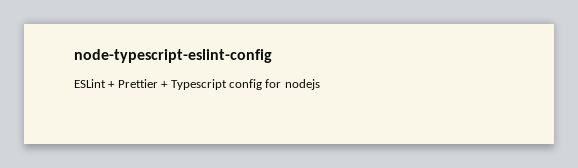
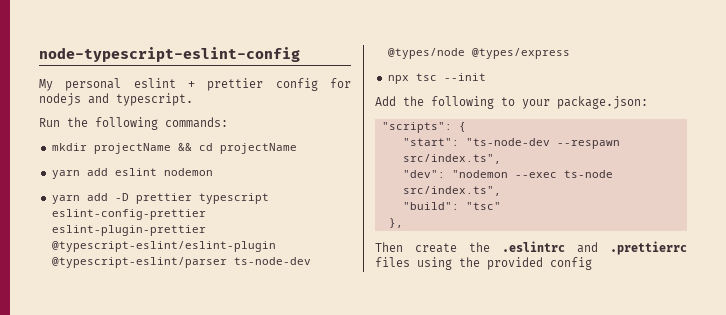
- ESLint + Prettier + Typescript config for nodejs
+ My personal eslint + prettier config for nodejs and typescript.
+ Run the following commands:
+ mkdir projectName && cd projectName
+ yarn add eslint nodemon
+ yarn add -D prettier typescript eslint-config-prettier eslint-plugin-prettier @typescript-eslint/eslint-plugin @typescript-eslint/parser ts-node-dev @types/node @types/express
+ npx tsc --init
+ Add the following to your package.json:
+ "scripts": {
+ "start": "ts-node-dev --respawn src/index.ts",
+ "dev": "nodemon --exec ts-node src/index.ts",
+ "build": "tsc"
+ },
+ Then create the .eslintrc and .prettierrc files using the provided config

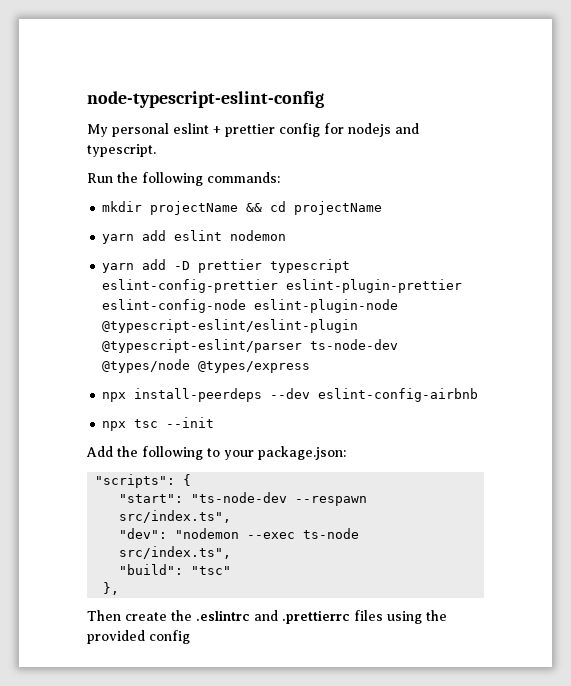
- yarn add -D prettier typescript eslint-config-prettier eslint-plugin-prettier @typescript-eslint/eslint-plugin @typescript-eslint/parser ts-node-dev @types/node @types/express
+ yarn add -D prettier typescript eslint-config-prettier eslint-plugin-prettier eslint-config-node eslint-plugin-node @typescript-eslint/eslint-plugin @typescript-eslint/parser ts-node-dev @types/node @types/express
+ npx install-peerdeps --dev eslint-config-airbnb

